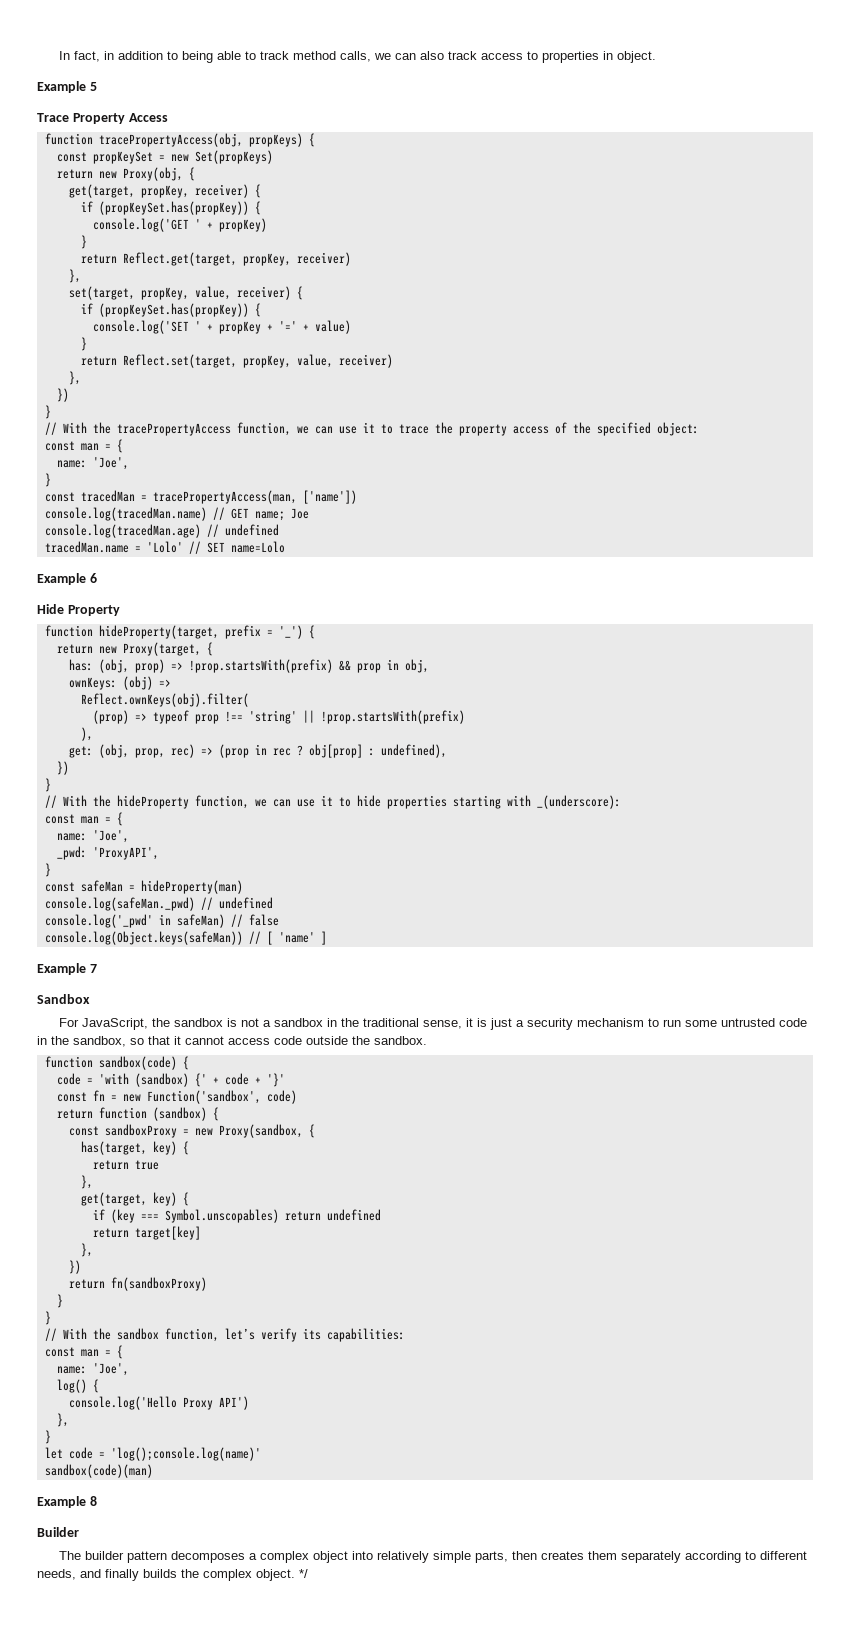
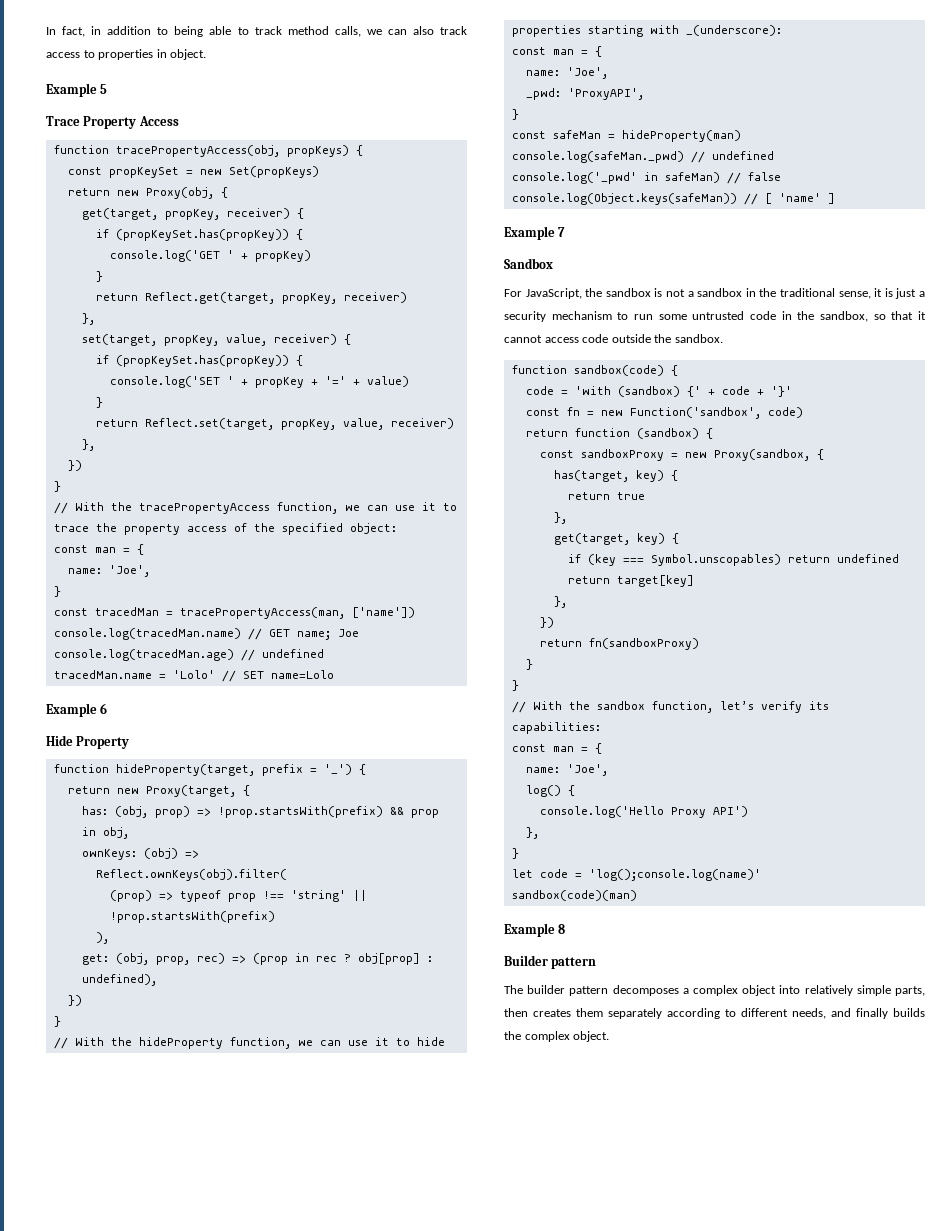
- Builder
+ Builder pattern
- */

